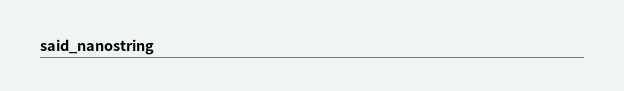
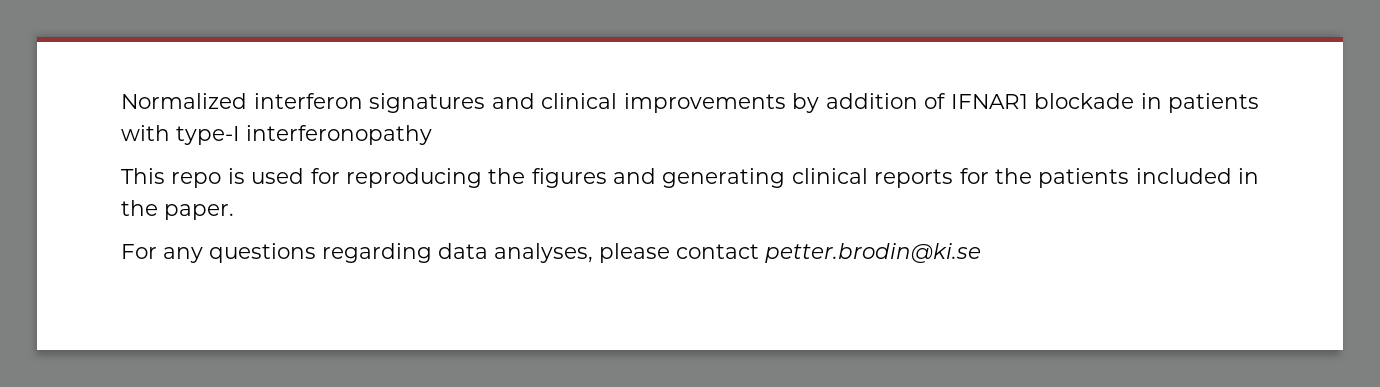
- said_nanostring
+ Normalized interferon signatures and clinical improvements by addition of IFNAR1 blockade in patients with type-I interferonopathy
+ This repo is used for reproducing the figures and generating clinical reports for the patients included in the paper.
+ For any questions regarding data analyses, please contact petter.brodin@ki.se

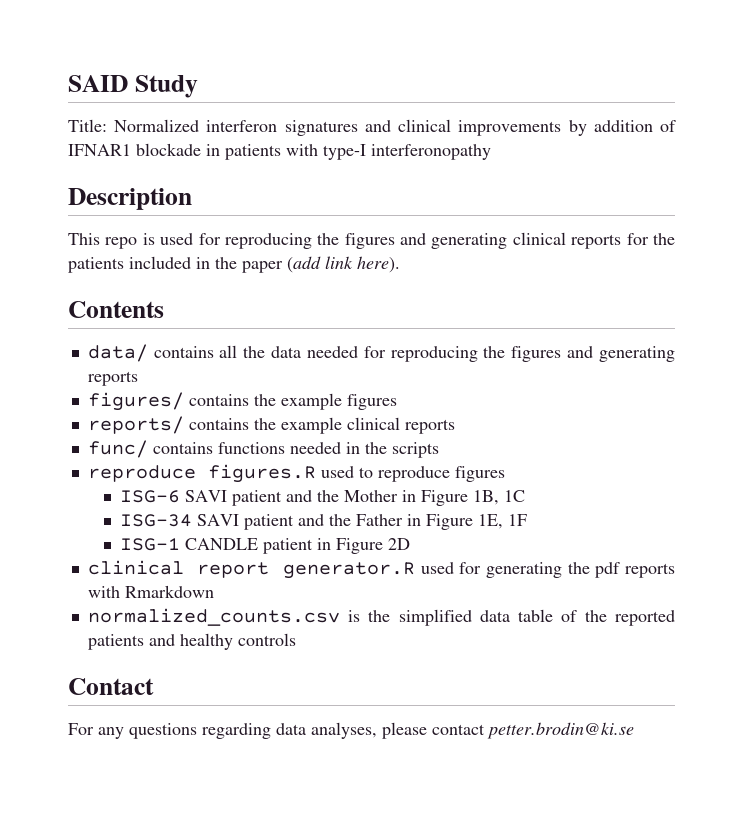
- Normalized interferon signatures and clinical improvements by addition of IFNAR1 blockade in patients with type-I interferonopathy
+ SAID Study
+ Title: Normalized interferon signatures and clinical improvements by addition of IFNAR1 blockade in patients with type-I interferonopathy
+ Description
- This repo is used for reproducing the figures and generating clinical reports for the patients included in the paper.
+ This repo is used for reproducing the figures and generating clinical reports for the patients included in the paper (add link here).
+ Contents
+ data/ contains all the data needed for reproducing the figures and generating reports
+ figures/ contains the example figures
+ reports/ contains the example clinical reports
+ func/ contains functions needed in the scripts
+ reproduce figures.R used to reproduce figures
+ ISG-6 SAVI patient and the Mother in Figure 1B, 1C
+ ISG-34 SAVI patient and the Father in Figure 1E, 1F
+ ISG-1 CANDLE patient in Figure 2D
+ clinical report generator.R used for generating the pdf reports with Rmarkdown
+ normalized_counts.csv is the simplified data table of the reported patients and healthy controls
+ Contact

